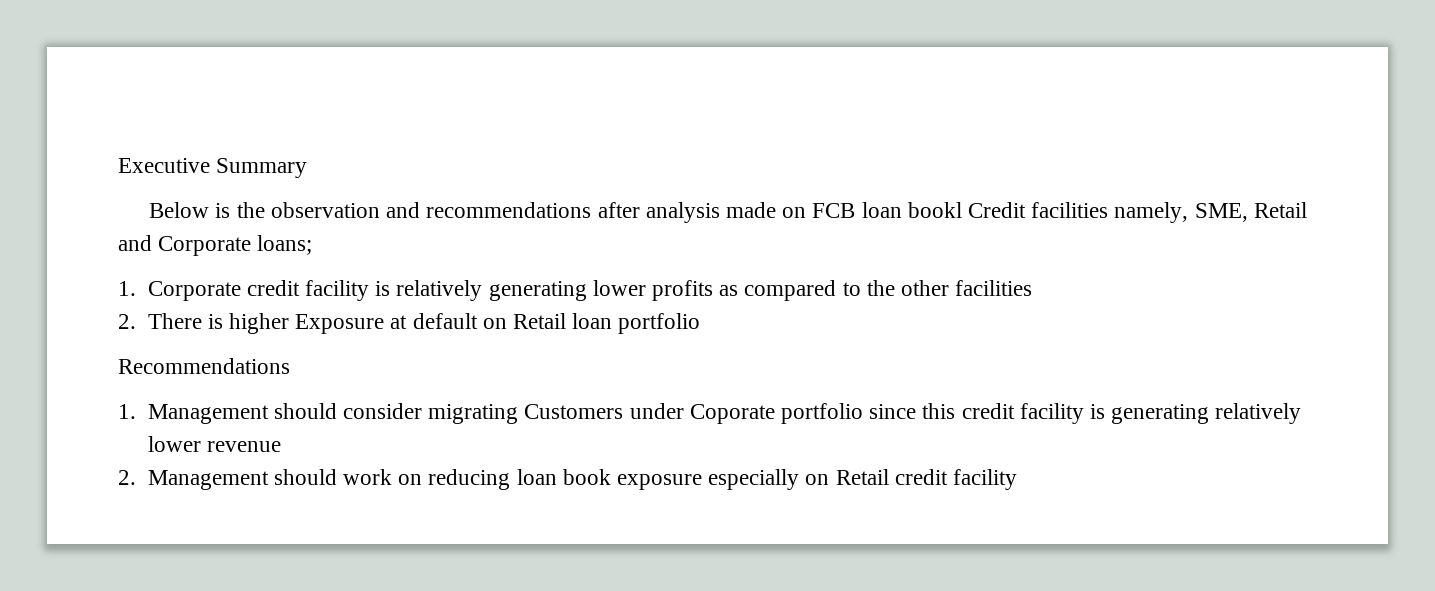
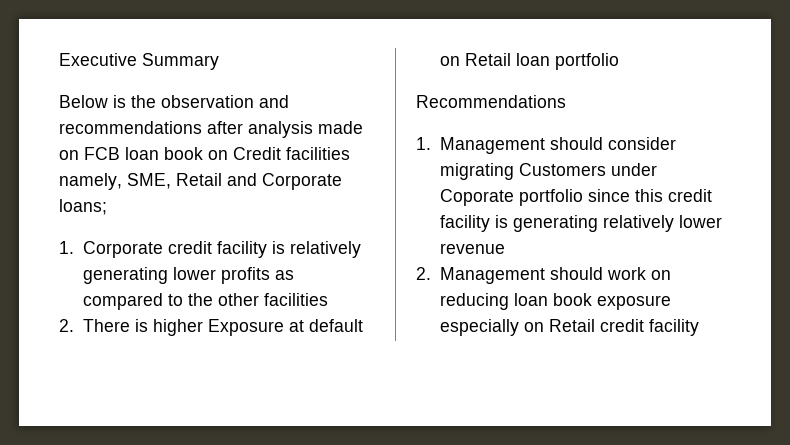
- Below is the observation and recommendations after analysis made on FCB loan bookl Credit facilities namely, SME, Retail and Corporate loans;
+ Below is the observation and recommendations after analysis made on FCB loan book on Credit facilities namely, SME, Retail and Corporate loans;

